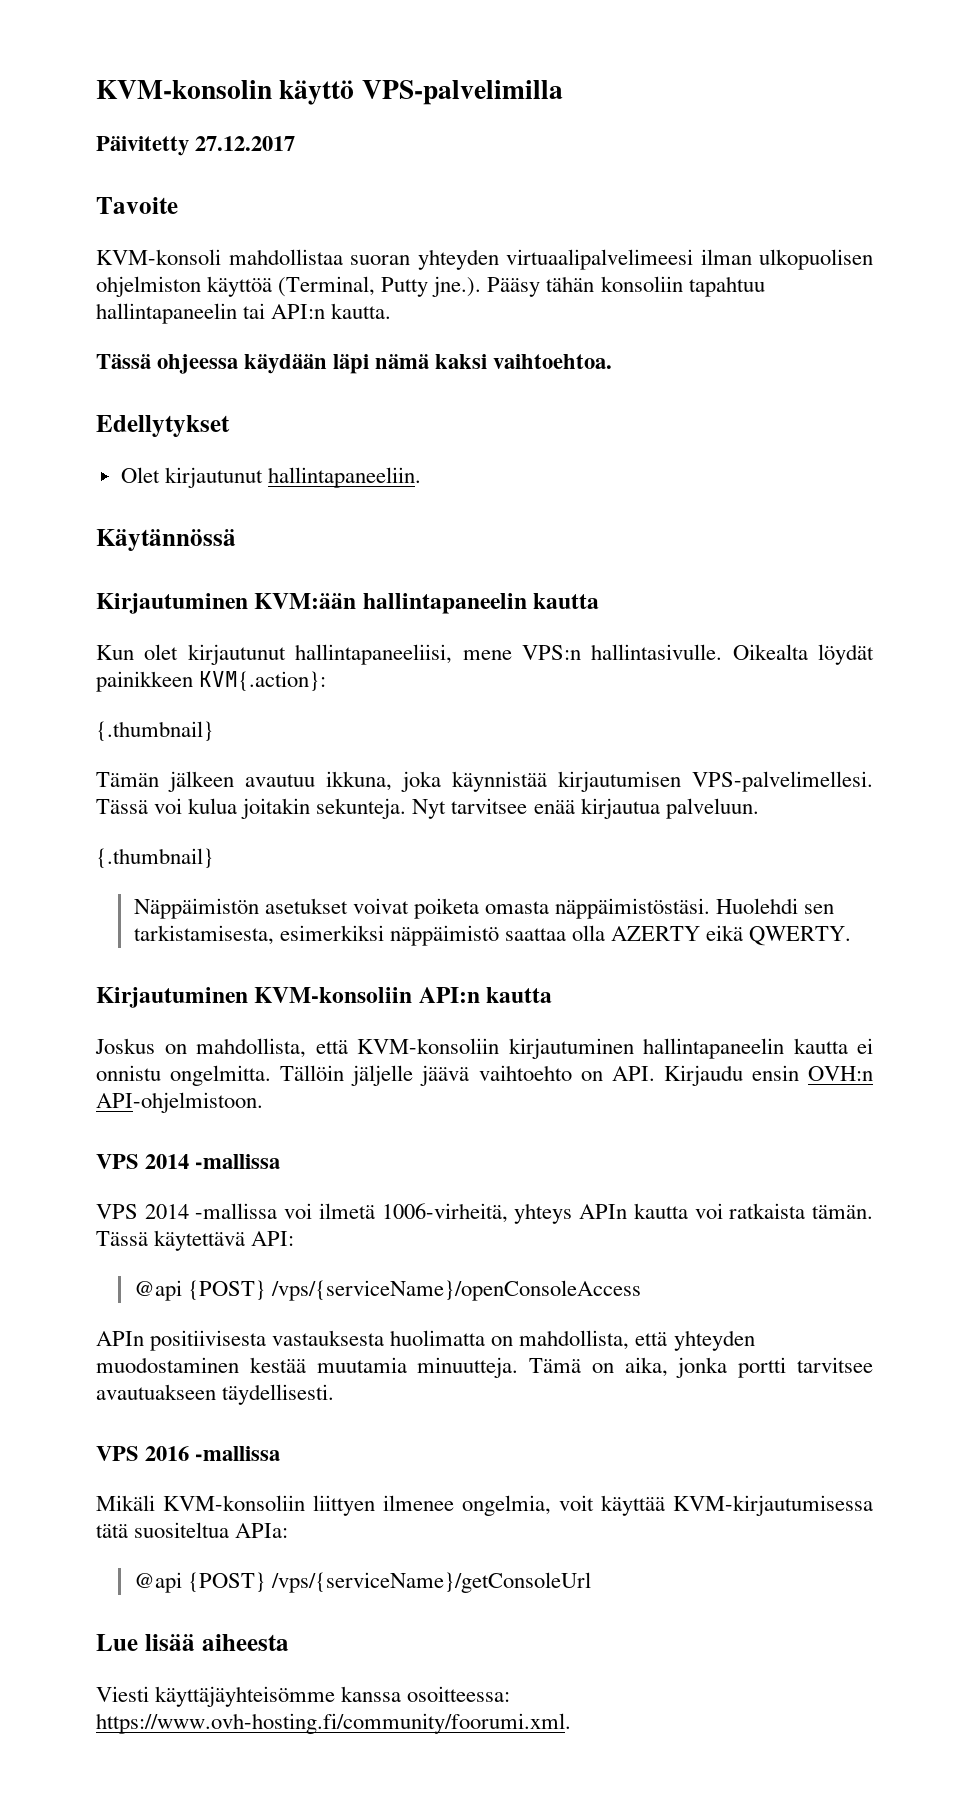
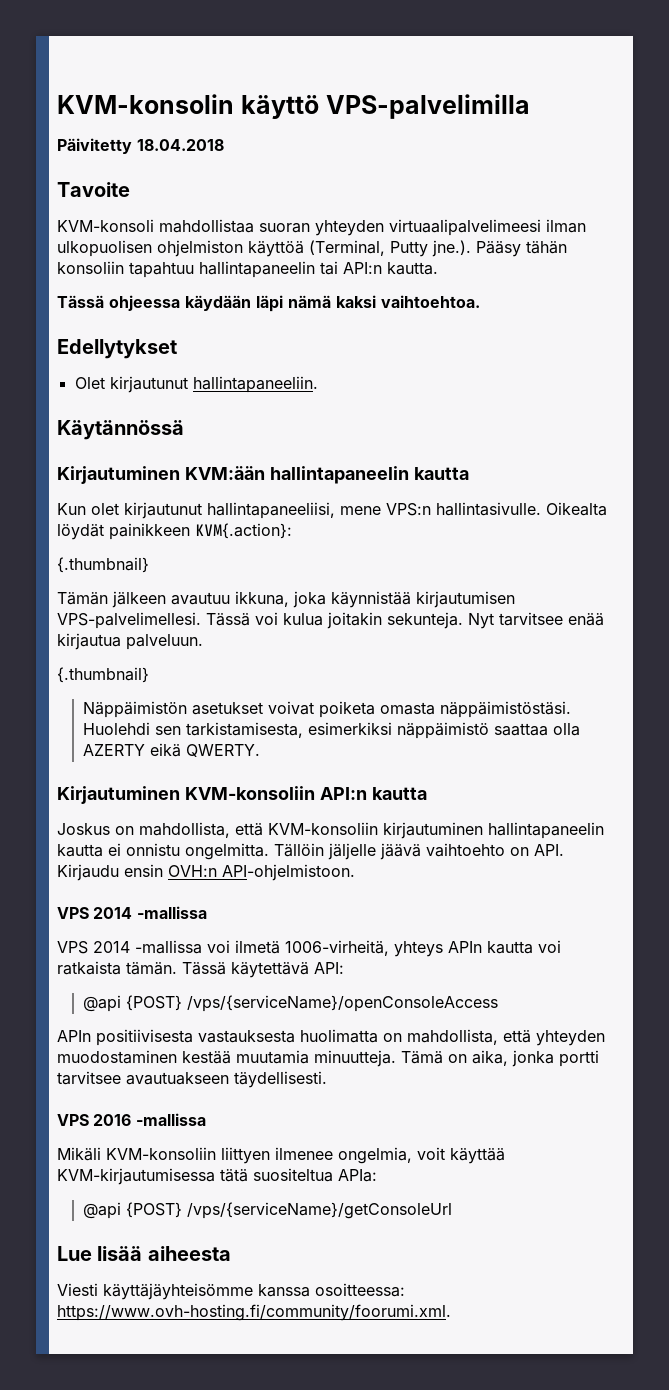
- Päivitetty 27.12.2017
+ Päivitetty 18.04.2018

